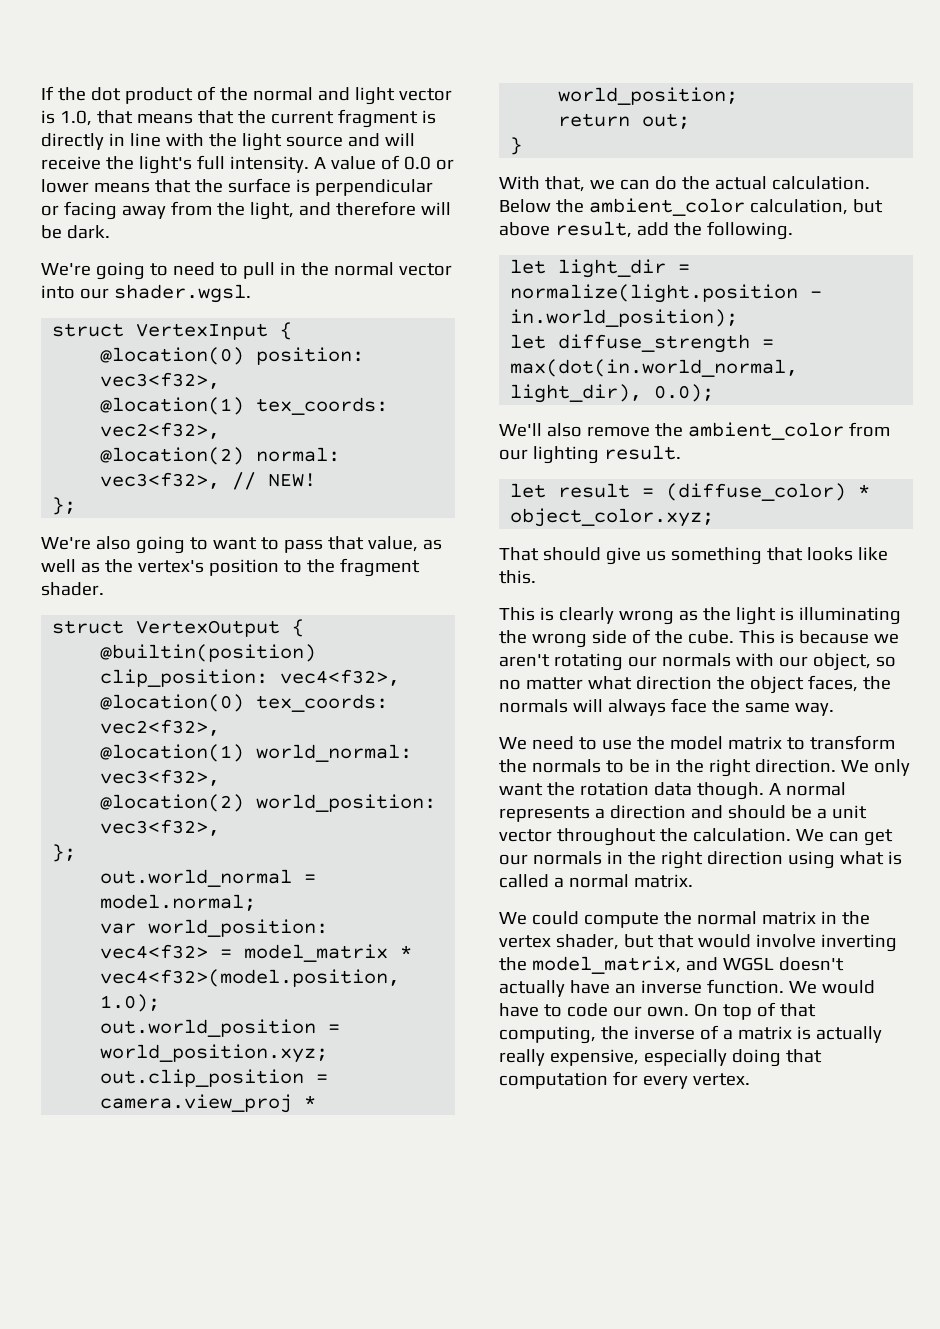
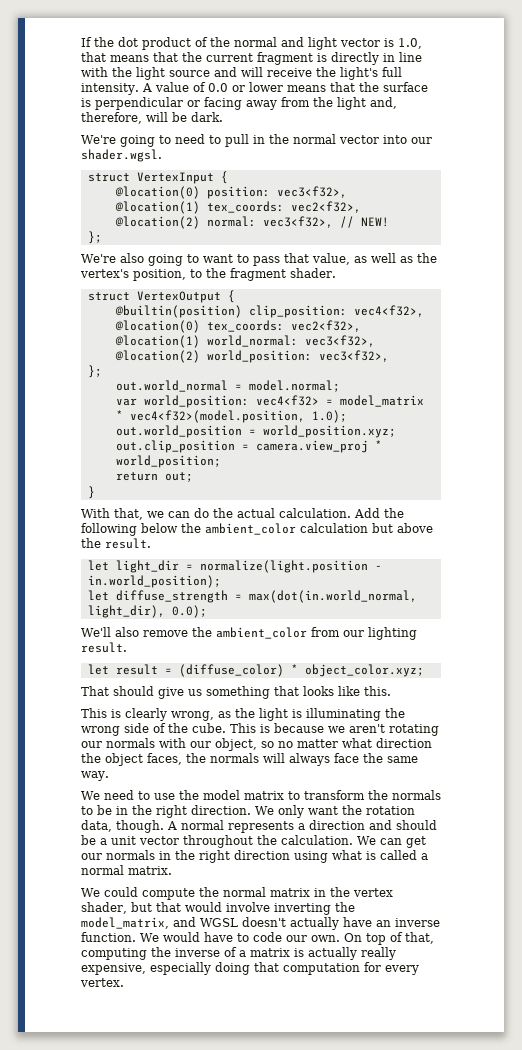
- A value of 0.0 or lower means that the surface is perpendicular or facing away from the light, and therefore will be dark.
+ A value of 0.0 or lower means that the surface is perpendicular or facing away from the light and, therefore, will be dark.
- We're also going to want to pass that value, as well as the vertex's position to the fragment shader.
+ We're also going to want to pass that value, as well as the vertex's position, to the fragment shader.
- Below the ambient_color calculation, but above result, add the following.
+ Add the following below the ambient_color calculation but above the result.
- This is clearly wrong as the light is illuminating the wrong side of the cube.
+ This is clearly wrong, as the light is illuminating the wrong side of the cube.
- We only want the rotation data though.
+ We only want the rotation data, though.
- On top of that computing, the inverse of a matrix is actually really expensive, especially doing that computation for every vertex.
+ On top of that, computing the inverse of a matrix is actually really expensive, especially doing that computation for every vertex.

